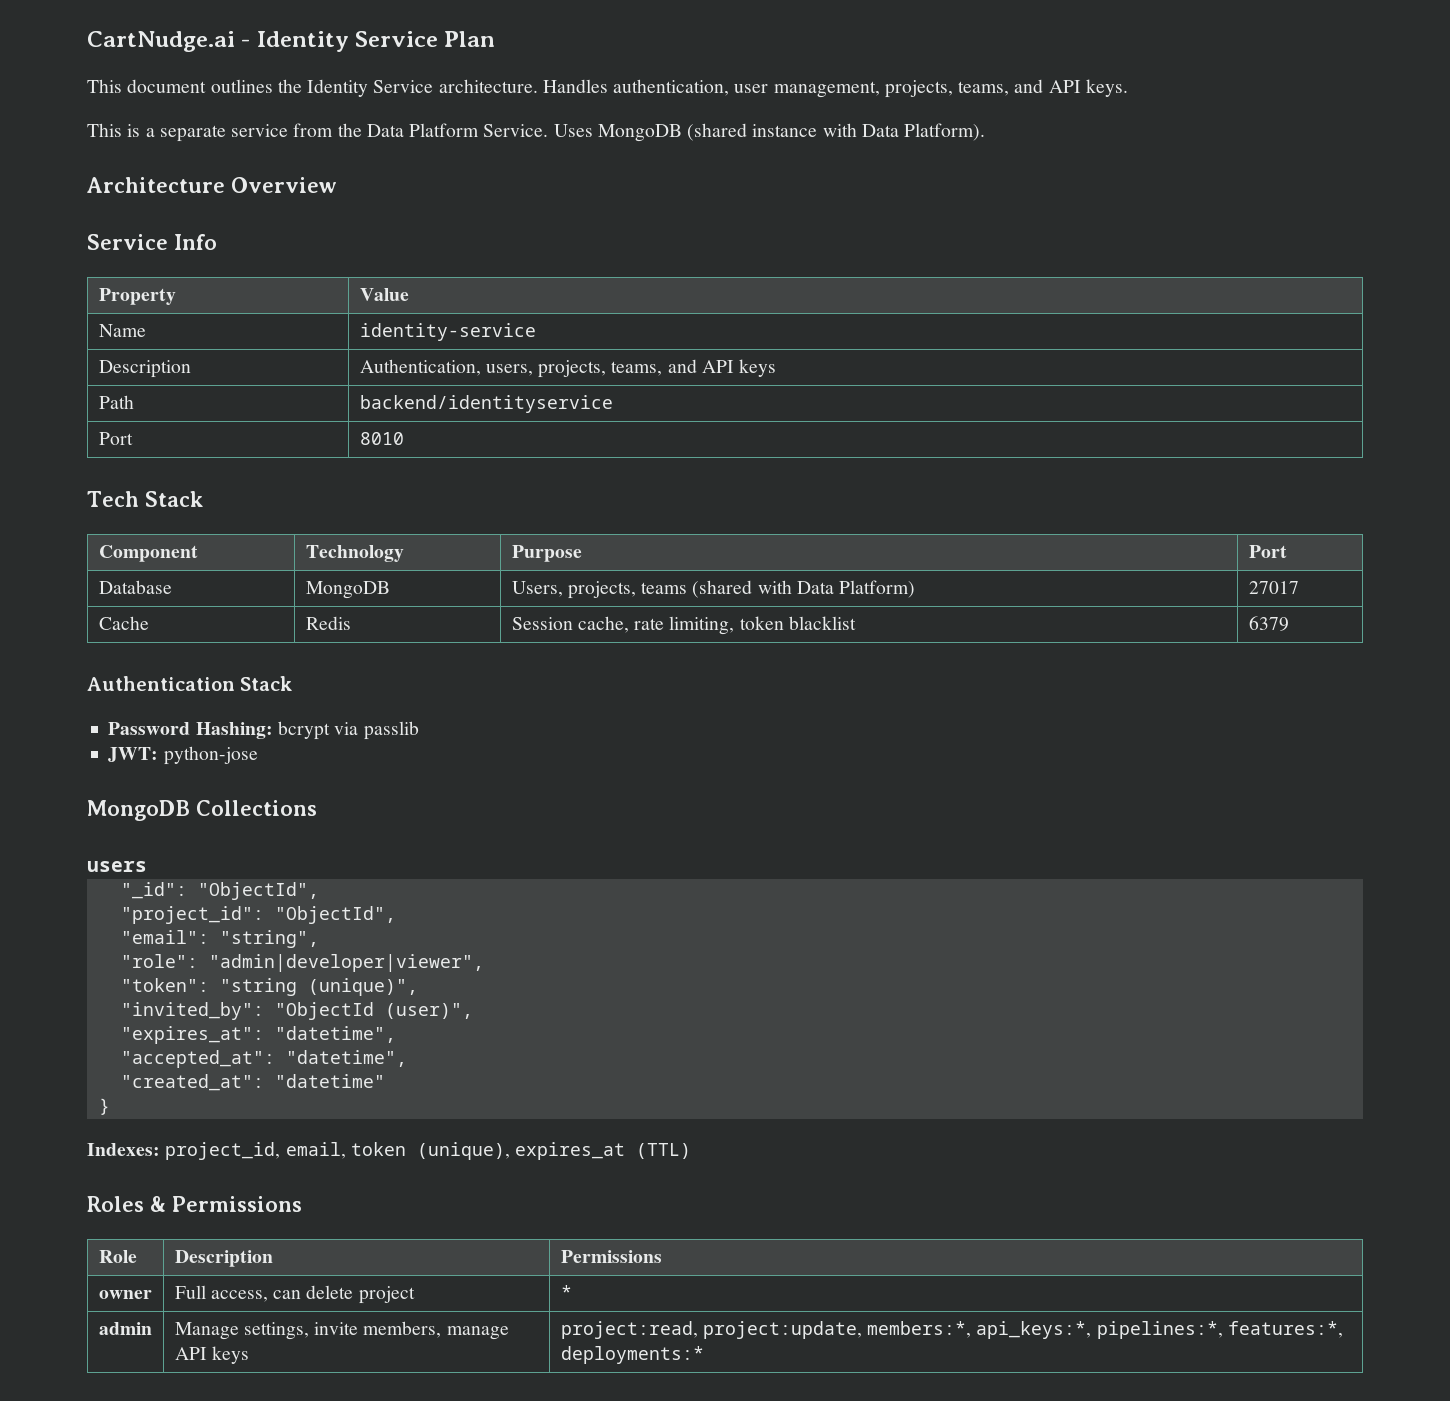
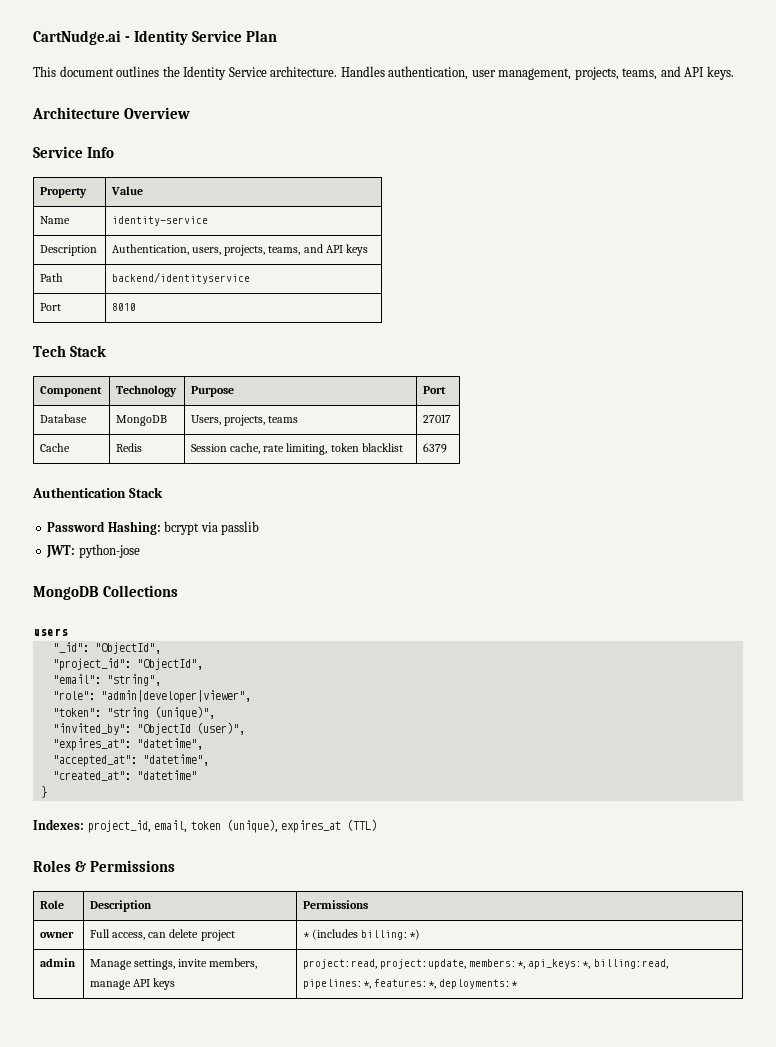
- This is a separate service from the Data Platform Service. Uses MongoDB (shared instance with Data Platform).
- Database | MongoDB | Users, projects, teams (shared with Data Platform) | 27017
+ Database | MongoDB | Users, projects, teams | 27017
- owner | Full access, can delete project | *
+ owner | Full access, can delete project | * (includes billing:*)
- admin | Manage settings, invite members, manage API keys | project:read, project:update, members:*, api_keys:*, pipelines:*, features:*, deployments:*
+ admin | Manage settings, invite members, manage API keys | project:read, project:update, members:*, api_keys:*, billing:read, pipelines:*, features:*, deployments:*

